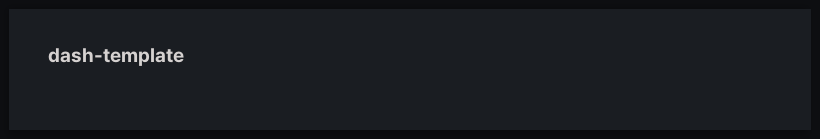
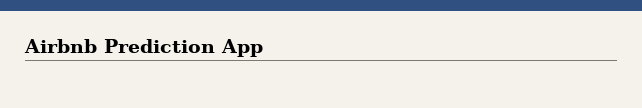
- dash-template
+ Airbnb Prediction App

